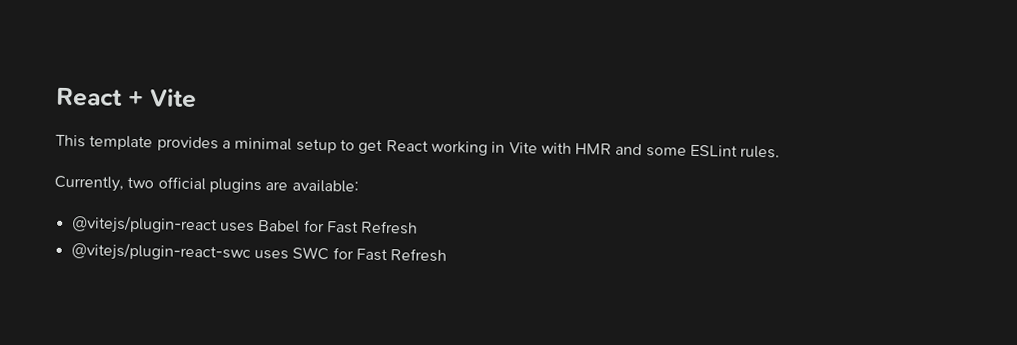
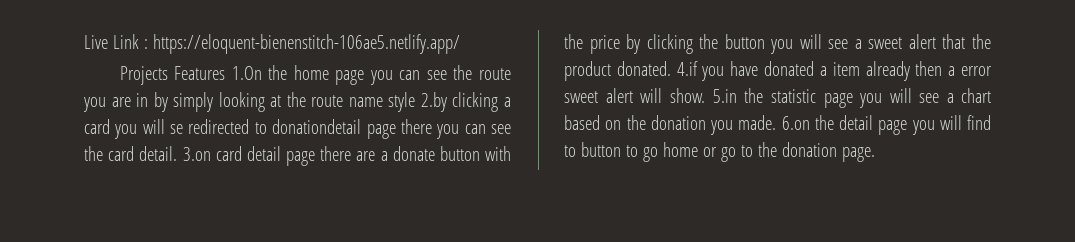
- React + Vite
- This template provides a minimal setup to get React working in Vite with HMR and some ESLint rules.
- Currently, two official plugins are available:
- @vitejs/plugin-react uses Babel for Fast Refresh
- @vitejs/plugin-react-swc uses SWC for Fast Refresh
+ Live Link : https://eloquent-bienenstitch-106ae5.netlify.app/
+ Projects Features 1.On the home page you can see the route you are in by simply looking at the route name style 2.by clicking a card you will se redirected to donationdetail page there you can see the card detail. 3.on card detail page there are a donate button with the price by clicking the button you will see a sweet alert that the product donated. 4.if you have donated a item already then a error sweet alert will show. 5.in the statistic page you will see a chart based on the donation you made. 6.on the detail page you will find to button to go home or go to the donation page.

